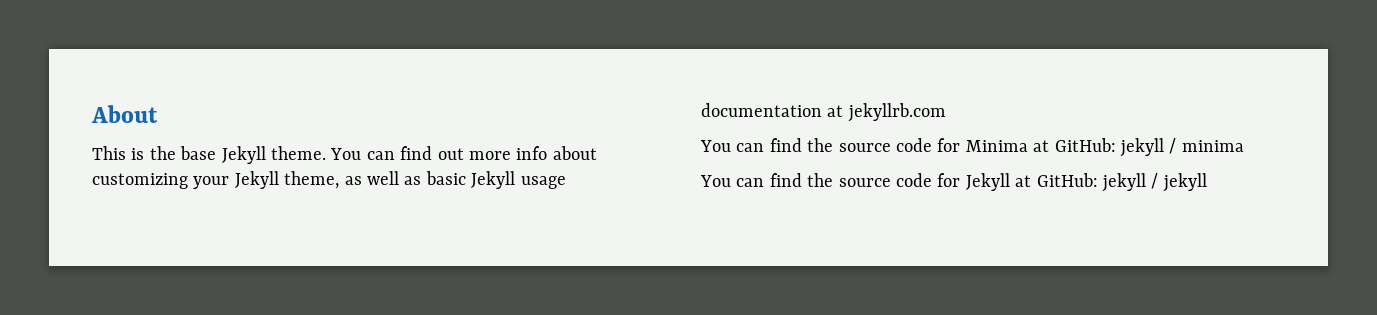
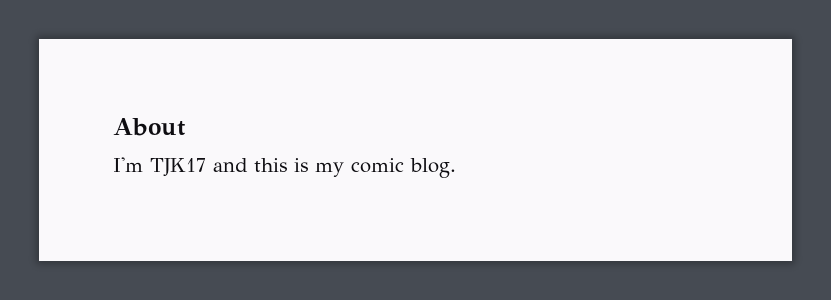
- This is the base Jekyll theme. You can find out more info about customizing your Jekyll theme, as well as basic Jekyll usage documentation at jekyllrb.com
- You can find the source code for Minima at GitHub: jekyll / minima
- You can find the source code for Jekyll at GitHub: jekyll / jekyll
+ I'm TJK17 and this is my comic blog.

